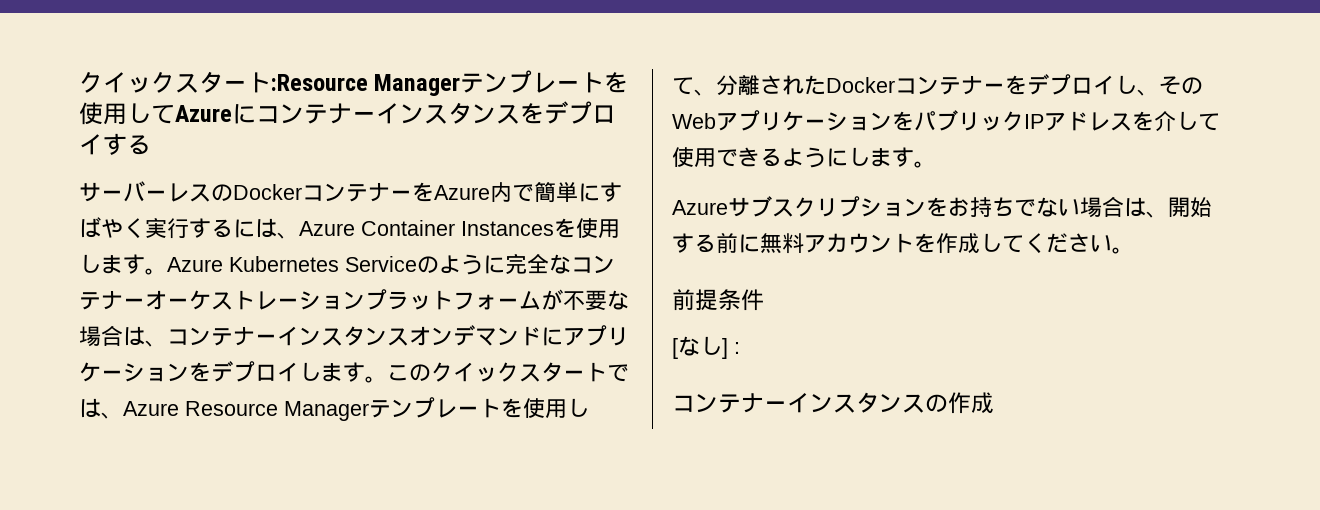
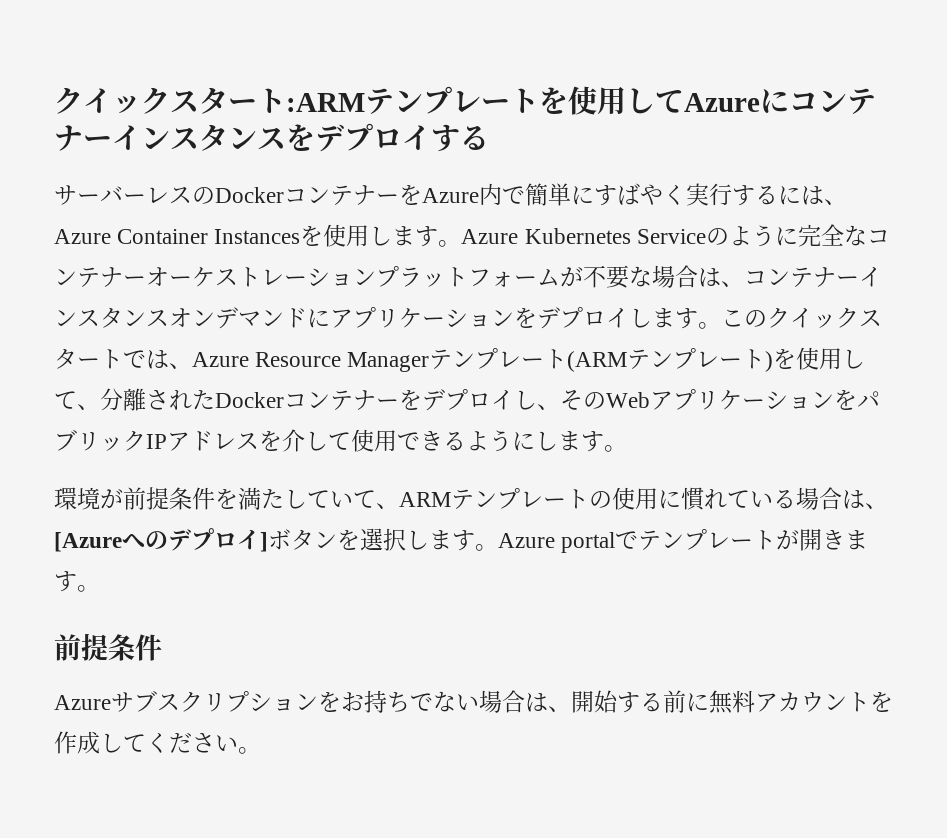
- クイックスタート:Resource Managerテンプレートを使用してAzureにコンテナーインスタンスをデプロイする
+ クイックスタート:ARMテンプレートを使用してAzureにコンテナーインスタンスをデプロイする
- このクイックスタートでは、Azure Resource Managerテンプレートを使用して、分離されたDockerコンテナーをデプロイし、そのWebアプリケーションをパブリックIPアドレスを介して使用できるようにします。
+ このクイックスタートでは、Azure Resource Managerテンプレート(ARMテンプレート)を使用して、分離されたDockerコンテナーをデプロイし、そのWebアプリケーションをパブリックIPアドレスを介して使用できるようにします。
+ 環境が前提条件を満たしていて、ARMテンプレートの使用に慣れている場合は、[Azureへのデプロイ]ボタンを選択します。Azure portalでテンプレートが開きます。
+ 前提条件
- 前提条件
- [なし] :
- コンテナーインスタンスの作成

